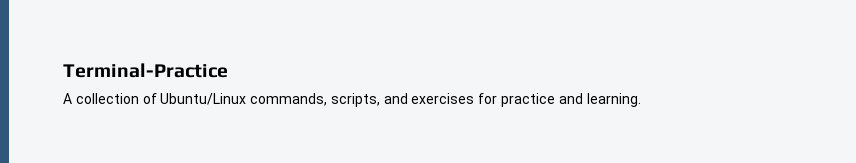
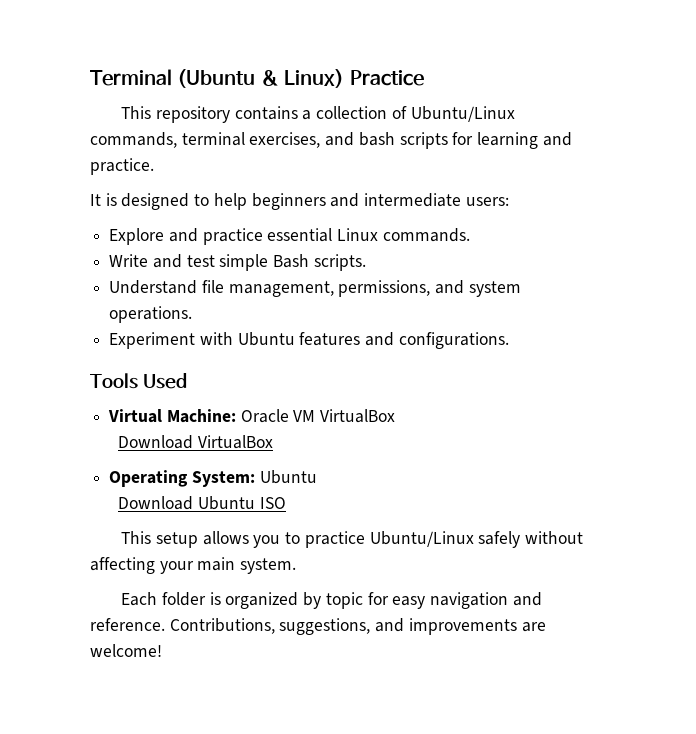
- Terminal-Practice
- A collection of Ubuntu/Linux commands, scripts, and exercises for practice and learning.
+ Terminal (Ubuntu & Linux) Practice
+ This repository contains a collection of Ubuntu/Linux commands, terminal exercises, and bash scripts for learning and practice.
+ It is designed to help beginners and intermediate users:
+ Explore and practice essential Linux commands.
+ Write and test simple Bash scripts.
+ Understand file management, permissions, and system operations.
+ Experiment with Ubuntu features and configurations.
+ Tools Used
+ Virtual Machine: Oracle VM VirtualBox
+ Download VirtualBox
+ Operating System: Ubuntu
+ Download Ubuntu ISO
+ This setup allows you to practice Ubuntu/Linux safely without affecting your main system.
+ Each folder is organized by topic for easy navigation and reference. Contributions, suggestions, and improvements are welcome!

